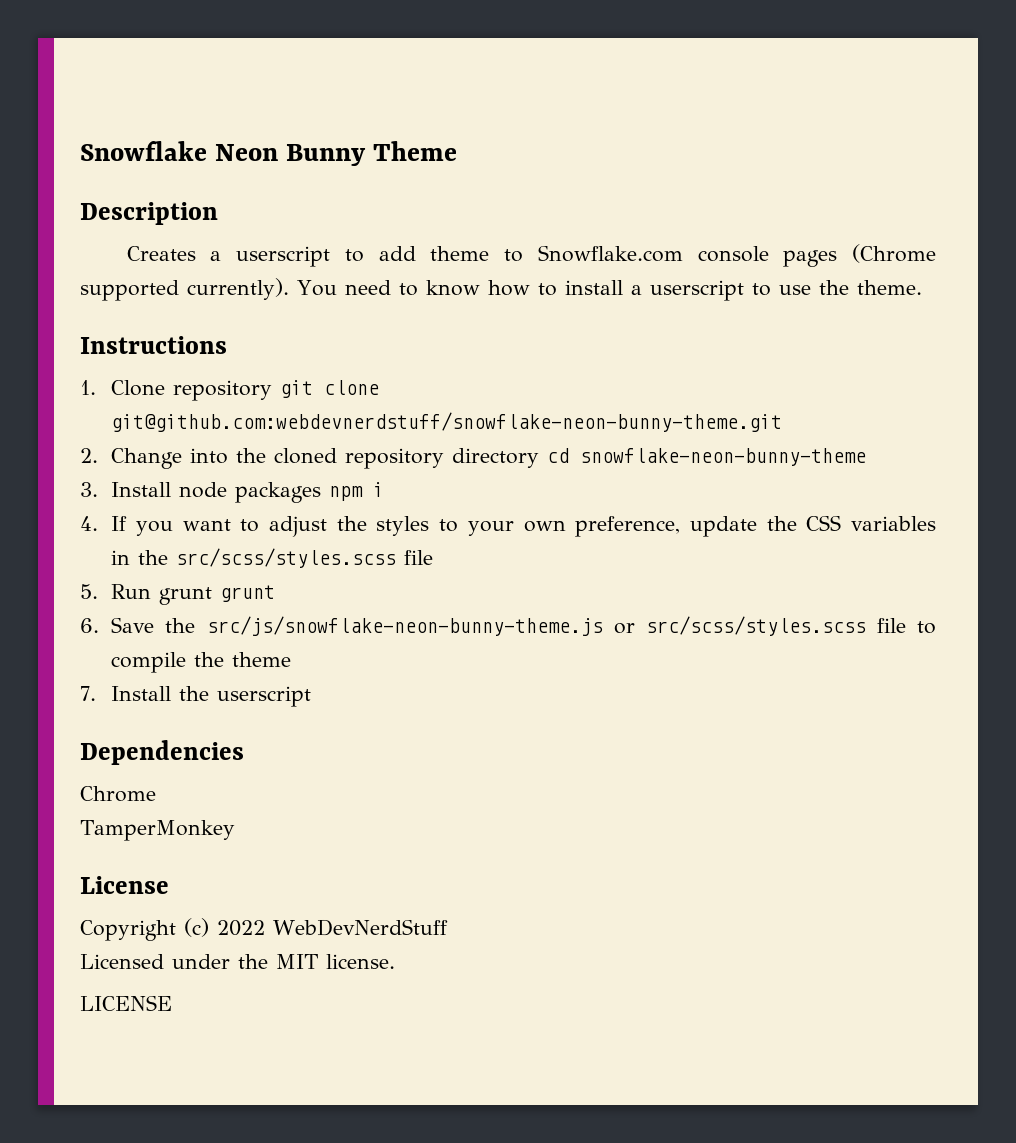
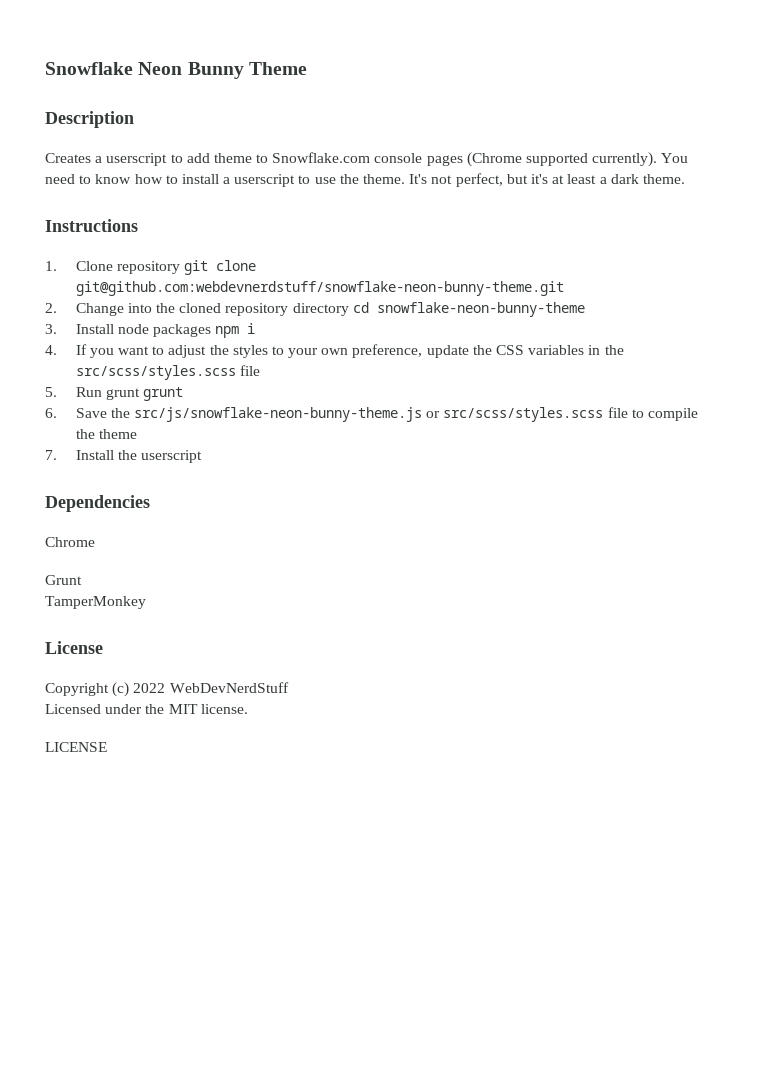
+ It's not perfect, but it's at least a dark theme.
+ Grunt

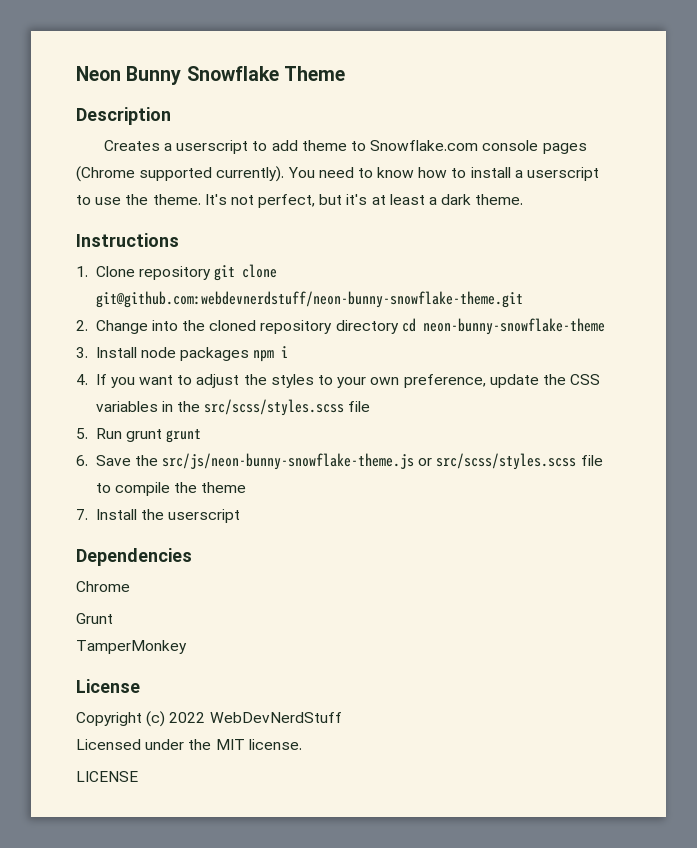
- Snowflake Neon Bunny Theme
+ Neon Bunny Snowflake Theme
- 1. Clone repository git clone git@github.com:webdevnerdstuff/snowflake-neon-bunny-theme.git
+ 1. Clone repository git clone git@github.com:webdevnerdstuff/neon-bunny-snowflake-theme.git
- 2. Change into the cloned repository directory cd snowflake-neon-bunny-theme
+ 2. Change into the cloned repository directory cd neon-bunny-snowflake-theme
- 6. Save the src/js/snowflake-neon-bunny-theme.js or src/scss/styles.scss file to compile the theme
+ 6. Save the src/js/neon-bunny-snowflake-theme.js or src/scss/styles.scss file to compile the theme

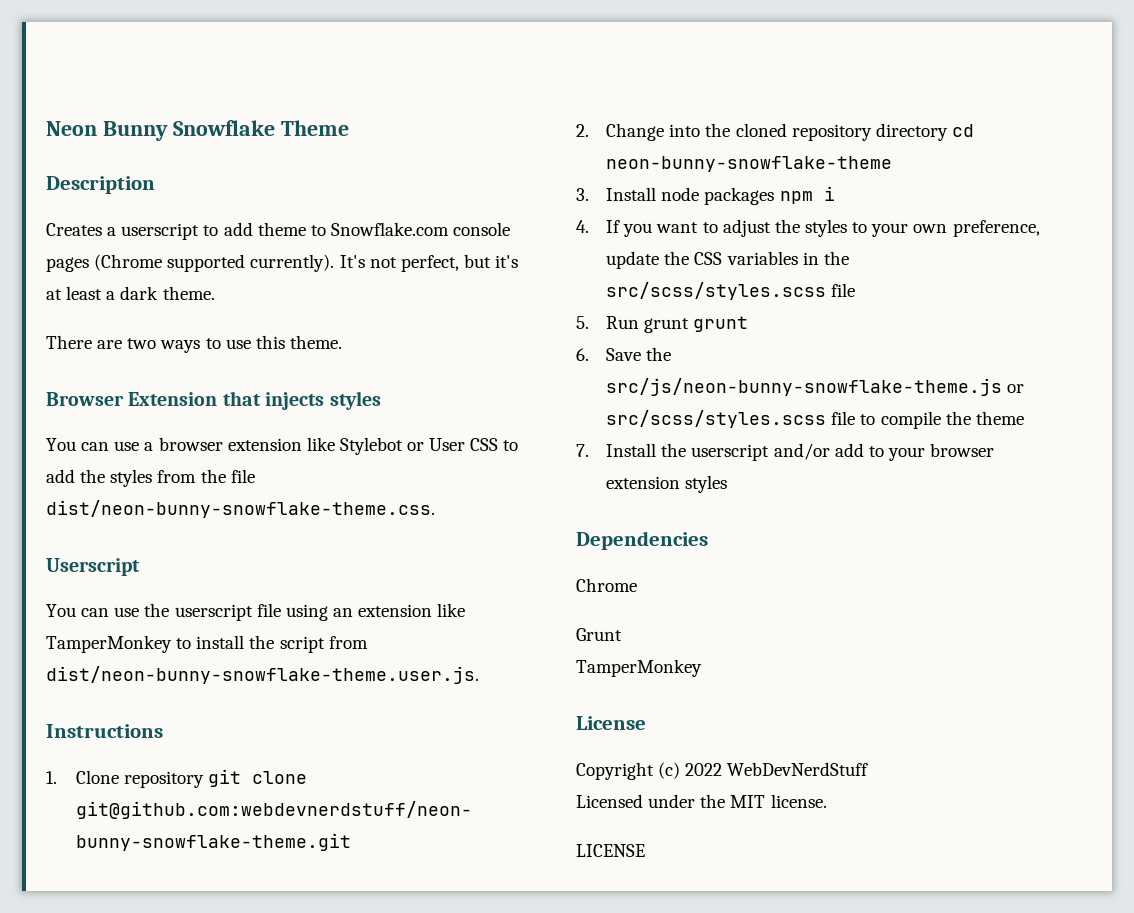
- You need to know how to install a userscript to use the theme.
+ There are two ways to use this theme.
+ Browser Extension that injects styles
+ You can use a browser extension like Stylebot or User CSS to add the styles from the file dist/neon-bunny-snowflake-theme.css.
+ Userscript
+ You can use the userscript file using an extension like TamperMonkey to install the script from dist/neon-bunny-snowflake-theme.user.js.
- 7. Install the userscript
+ 7. Install the userscript and/or add to your browser extension styles

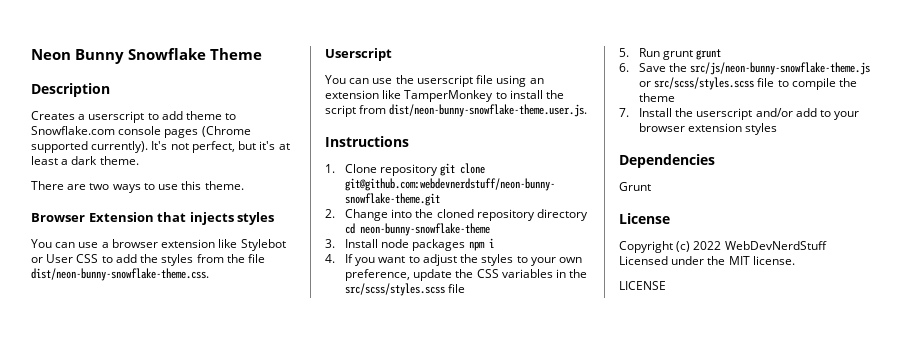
- Chrome
  Grunt
- TamperMonkey

